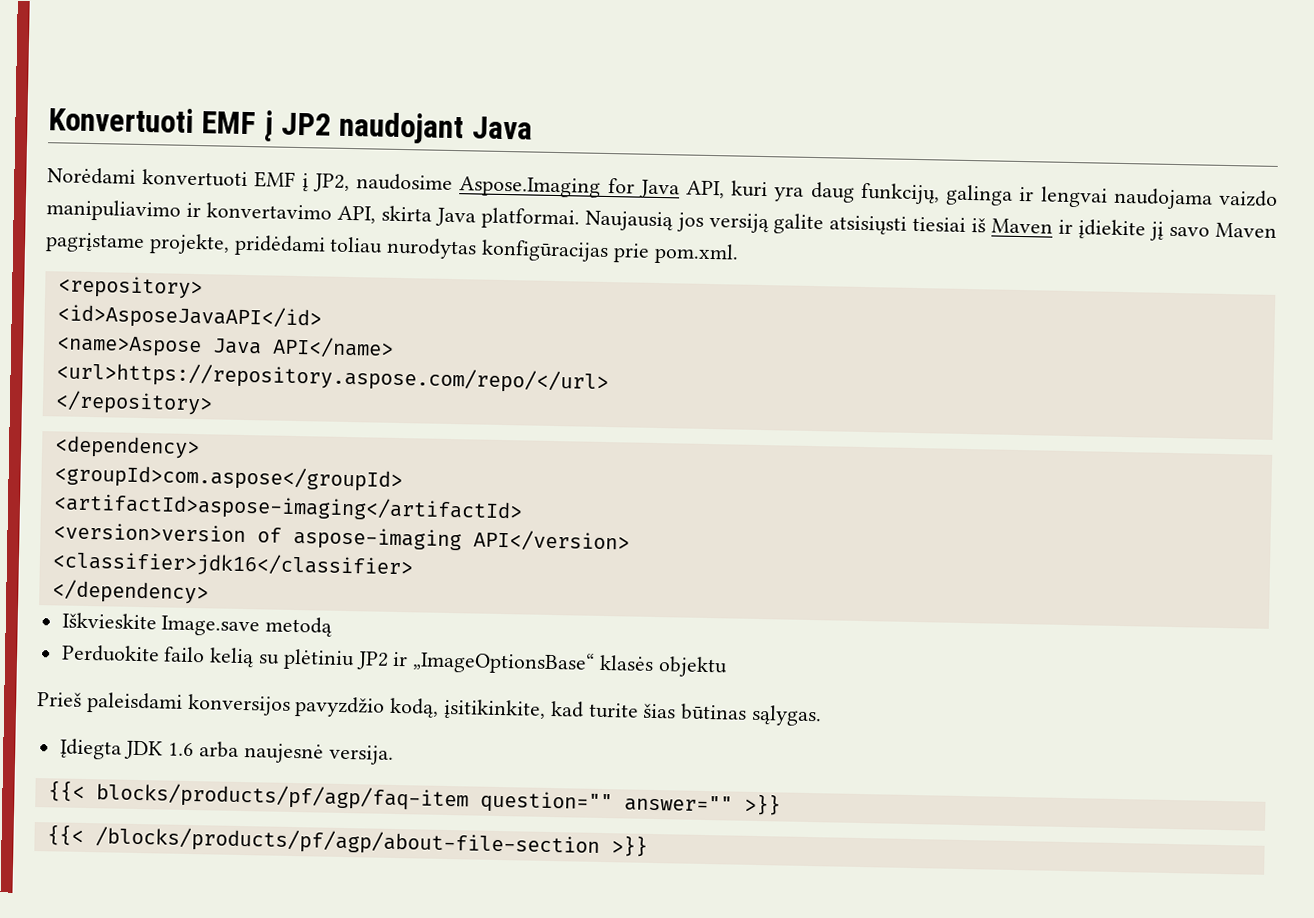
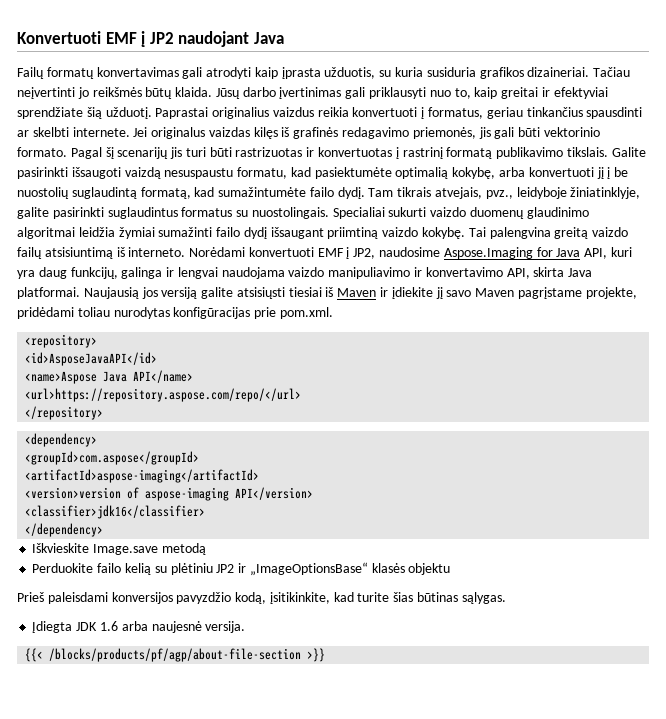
+ Failų formatų konvertavimas gali atrodyti kaip įprasta užduotis, su kuria susiduria grafikos dizaineriai. Tačiau neįvertinti jo reikšmės būtų klaida. Jūsų darbo įvertinimas gali priklausyti nuo to, kaip greitai ir efektyviai sprendžiate šią užduotį. Paprastai originalius vaizdus reikia konvertuoti į formatus, geriau tinkančius spausdinti ar skelbti internete. Jei originalus vaizdas kilęs iš grafinės redagavimo priemonės, jis gali būti vektorinio formato. Pagal šį scenarijų jis turi būti rastrizuotas ir konvertuotas į rastrinį formatą publikavimo tikslais. Galite pasirinkti išsaugoti vaizdą nesuspaustu formatu, kad pasiektumėte optimalią kokybę, arba konvertuoti jį į be nuostolių suglaudintą formatą, kad sumažintumėte failo dydį. Tam tikrais atvejais, pvz., leidyboje žiniatinklyje, galite pasirinkti suglaudintus formatus su nuostolingais. Specialiai sukurti vaizdo duomenų glaudinimo algoritmai leidžia žymiai sumažinti failo dydį išsaugant priimtiną vaizdo kokybę. Tai palengvina greitą vaizdo failų atsisiuntimą iš interneto.
- {{< blocks/products/pf/agp/faq-item question="" answer="" >}}

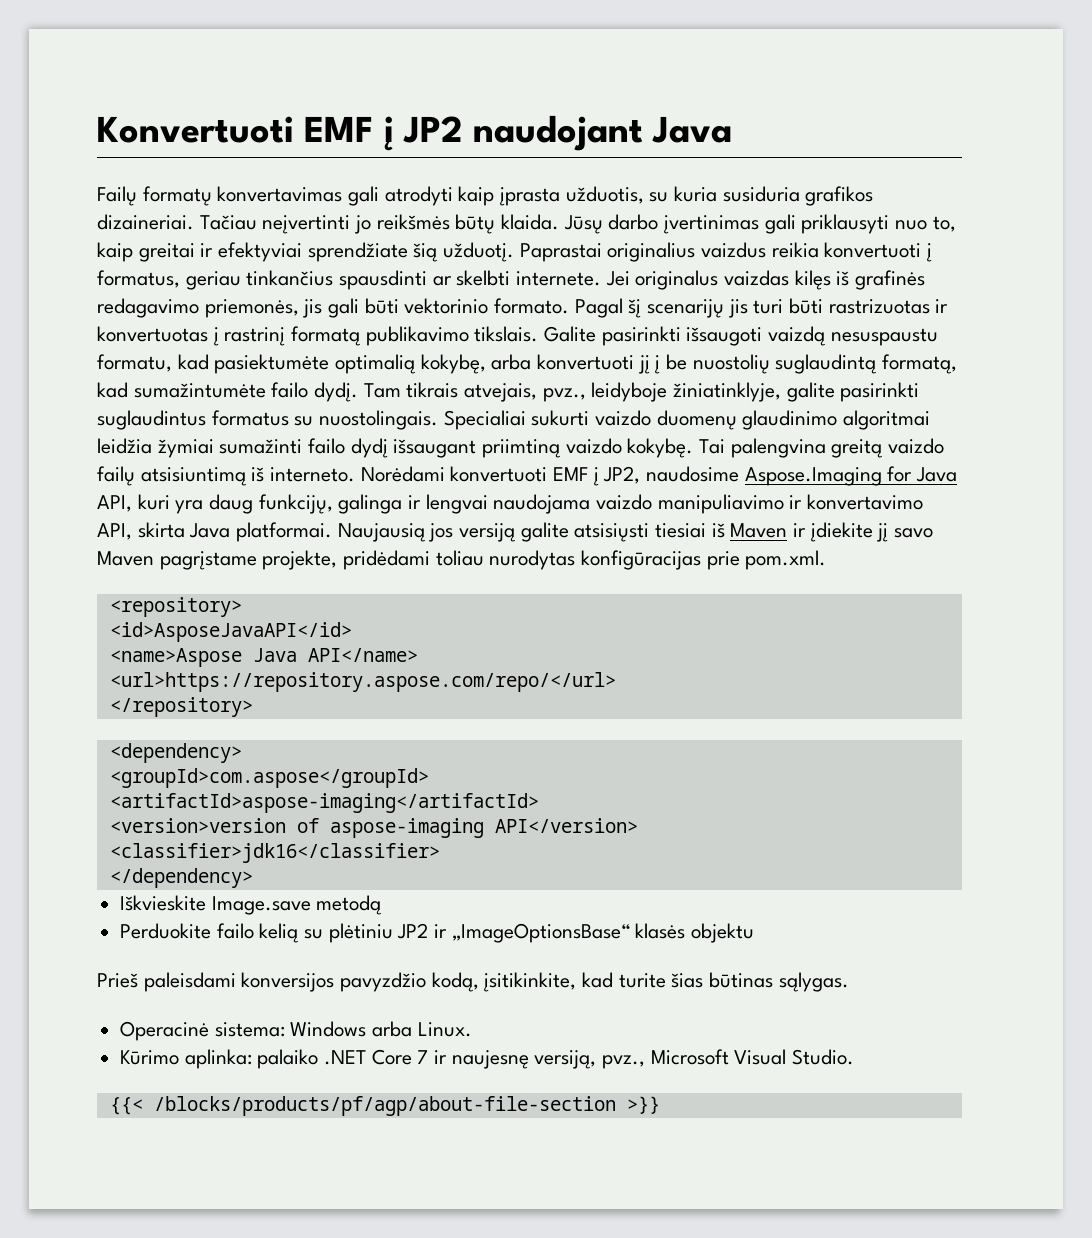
- Įdiegta JDK 1.6 arba naujesnė versija.
+ Operacinė sistema: Windows arba Linux.
+ Kūrimo aplinka: palaiko .NET Core 7 ir naujesnę versiją, pvz., Microsoft Visual Studio.

